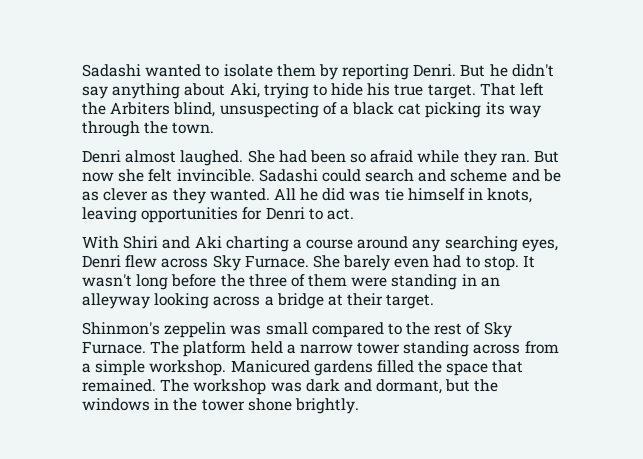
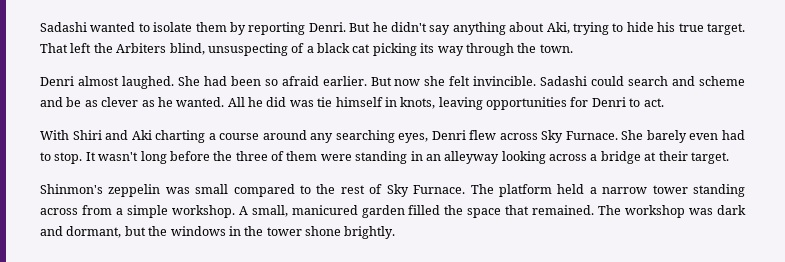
- She had been so afraid while they ran.
+ She had been so afraid earlier.
- Sadashi could search and scheme and be as clever as they wanted.
+ Sadashi could search and scheme and be as clever as he wanted.
- Manicured gardens filled the space that remained.
+ A small, manicured garden filled the space that remained.

